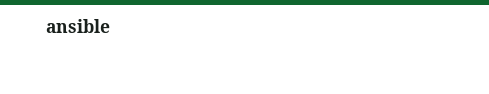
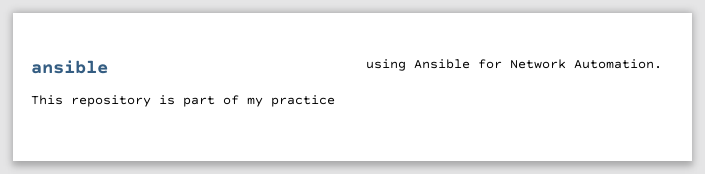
+ This repository is part of my practice using Ansible for Network Automation.

